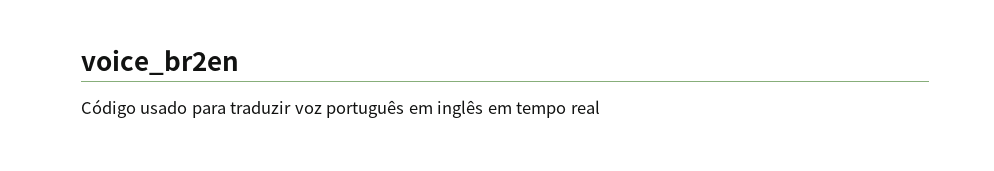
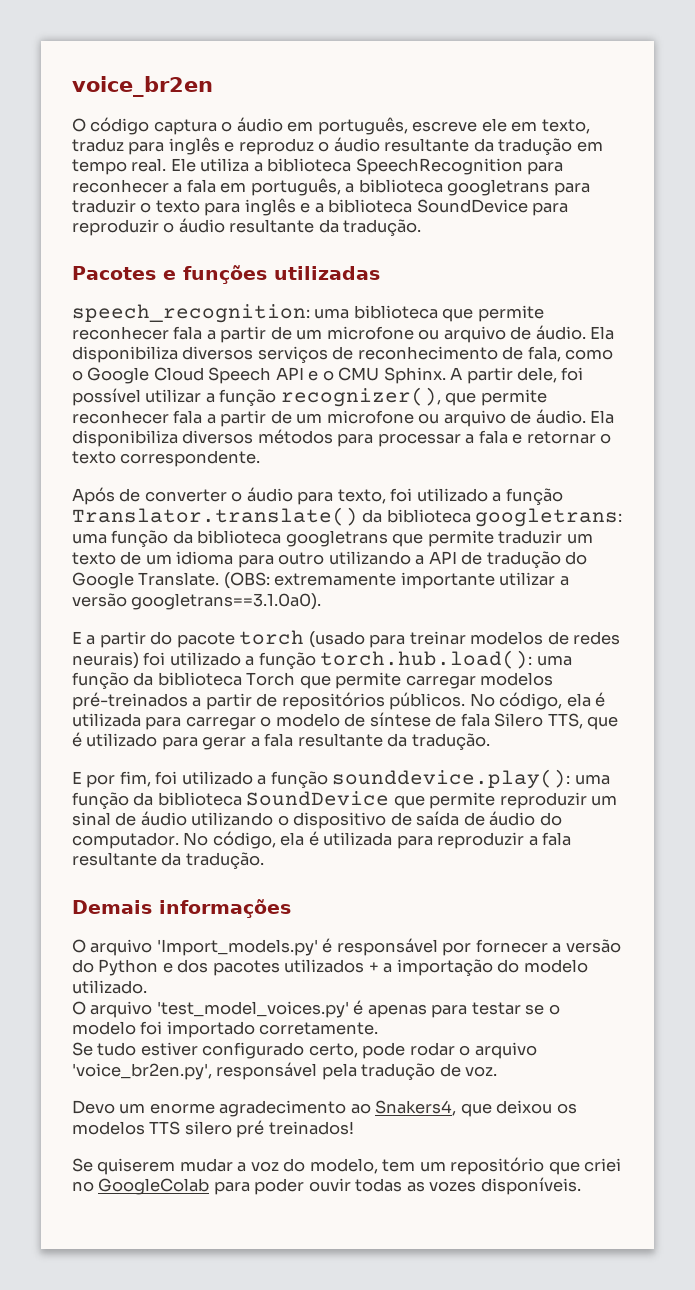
- Código usado para traduzir voz português em inglês em tempo real
+ O código captura o áudio em português, escreve ele em texto, traduz para inglês e reproduz o áudio resultante da tradução em tempo real. Ele utiliza a biblioteca SpeechRecognition para reconhecer a fala em português, a biblioteca googletrans para traduzir o texto para inglês e a biblioteca SoundDevice para reproduzir o áudio resultante da tradução.
+ Pacotes e funções utilizadas
+ speech_recognition: uma biblioteca que permite reconhecer fala a partir de um microfone ou arquivo de áudio. Ela disponibiliza diversos serviços de reconhecimento de fala, como o Google Cloud Speech API e o CMU Sphinx. A partir dele, foi possível utilizar a função recognizer(), que permite reconhecer fala a partir de um microfone ou arquivo de áudio. Ela disponibiliza diversos métodos para processar a fala e retornar o texto correspondente.
+ Após de converter o áudio para texto, foi utilizado a função Translator.translate() da biblioteca googletrans: uma função da biblioteca googletrans que permite traduzir um texto de um idioma para outro utilizando a API de tradução do Google Translate. (OBS: extremamente importante utilizar a versão googletrans==3.1.0a0).
+ E a partir do pacote torch (usado para treinar modelos de redes neurais) foi utilizado a função torch.hub.load(): uma função da biblioteca Torch que permite carregar modelos pré-treinados a partir de repositórios públicos. No código, ela é utilizada para carregar o modelo de síntese de fala Silero TTS, que é utilizado para gerar a fala resultante da tradução.
+ E por fim, foi utilizado a função sounddevice.play(): uma função da biblioteca SoundDevice que permite reproduzir um sinal de áudio utilizando o dispositivo de saída de áudio do computador. No código, ela é utilizada para reproduzir a fala resultante da tradução.
+ Demais informações
+ O arquivo 'Import_models.py' é responsável por fornecer a versão do Python e dos pacotes utilizados + a importação do modelo utilizado.
+ O arquivo 'test_model_voices.py' é apenas para testar se o modelo foi importado corretamente.
+ Se tudo estiver configurado certo, pode rodar o arquivo 'voice_br2en.py', responsável pela tradução de voz.
+ Devo um enorme agradecimento ao Snakers4, que deixou os modelos TTS silero pré treinados!
+ Se quiserem mudar a voz do modelo, tem um repositório que criei no GoogleColab para poder ouvir todas as vozes disponíveis.

